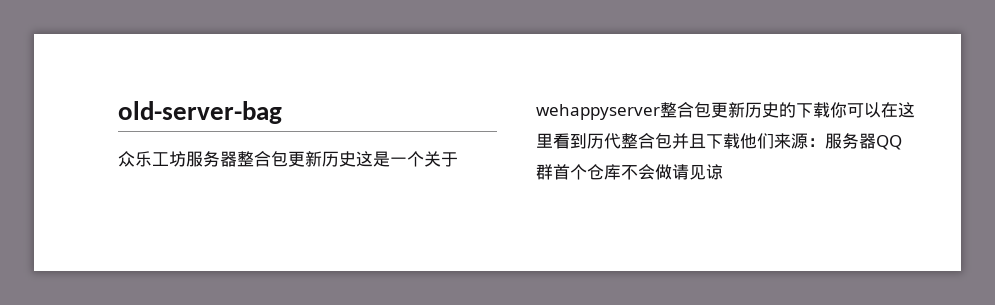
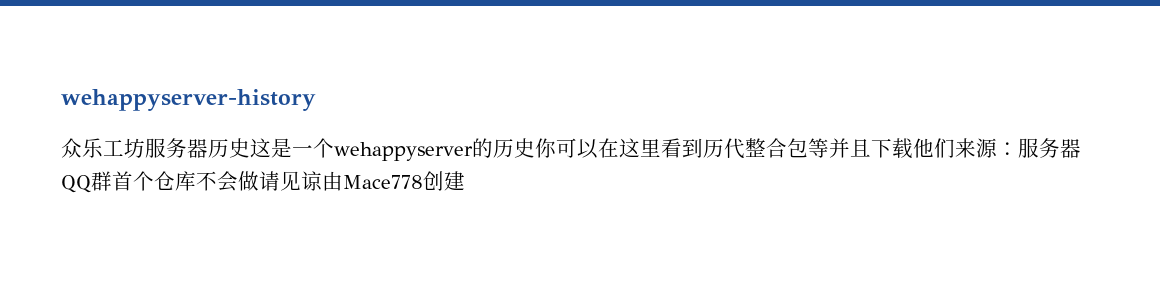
- old-server-bag
+ wehappyserver-history
- 众乐工坊服务器整合包更新历史这是一个关于wehappyserver整合包更新历史的下载你可以在这里看到历代整合包并且下载他们来源：服务器QQ群首个仓库不会做请见谅
+ 众乐工坊服务器历史这是一个wehappyserver的历史你可以在这里看到历代整合包等并且下载他们来源：服务器QQ群首个仓库不会做请见谅由Mace778创建

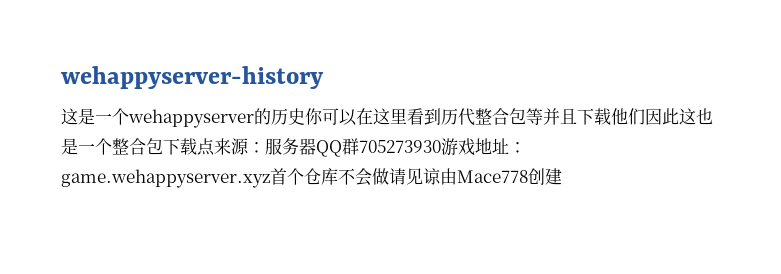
- 众乐工坊服务器历史这是一个wehappyserver的历史你可以在这里看到历代整合包等并且下载他们来源：服务器QQ群首个仓库不会做请见谅由Mace778创建
+ 这是一个wehappyserver的历史你可以在这里看到历代整合包等并且下载他们因此这也是一个整合包下载点来源：服务器QQ群705273930游戏地址：game.wehappyserver.xyz首个仓库不会做请见谅由Mace778创建

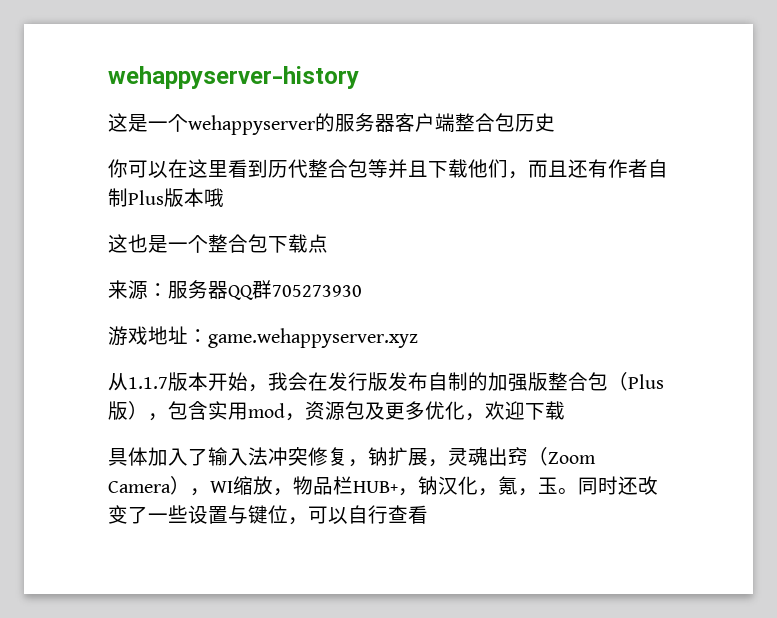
- 这是一个wehappyserver的历史你可以在这里看到历代整合包等并且下载他们因此这也是一个整合包下载点来源：服务器QQ群705273930游戏地址：game.wehappyserver.xyz首个仓库不会做请见谅由Mace778创建
+ 这是一个wehappyserver的服务器客户端整合包历史
+ 你可以在这里看到历代整合包等并且下载他们，而且还有作者自制Plus版本哦
+ 这也是一个整合包下载点
+ 来源：服务器QQ群705273930
+ 游戏地址：game.wehappyserver.xyz
+ 从1.1.7版本开始，我会在发行版发布自制的加强版整合包（Plus版），包含实用mod，资源包及更多优化，欢迎下载
+ 具体加入了输入法冲突修复，钠扩展，灵魂出窍（Zoom Camera），WI缩放，物品栏HUB+，钠汉化，氪，玉。同时还改变了一些设置与键位，可以自行查看

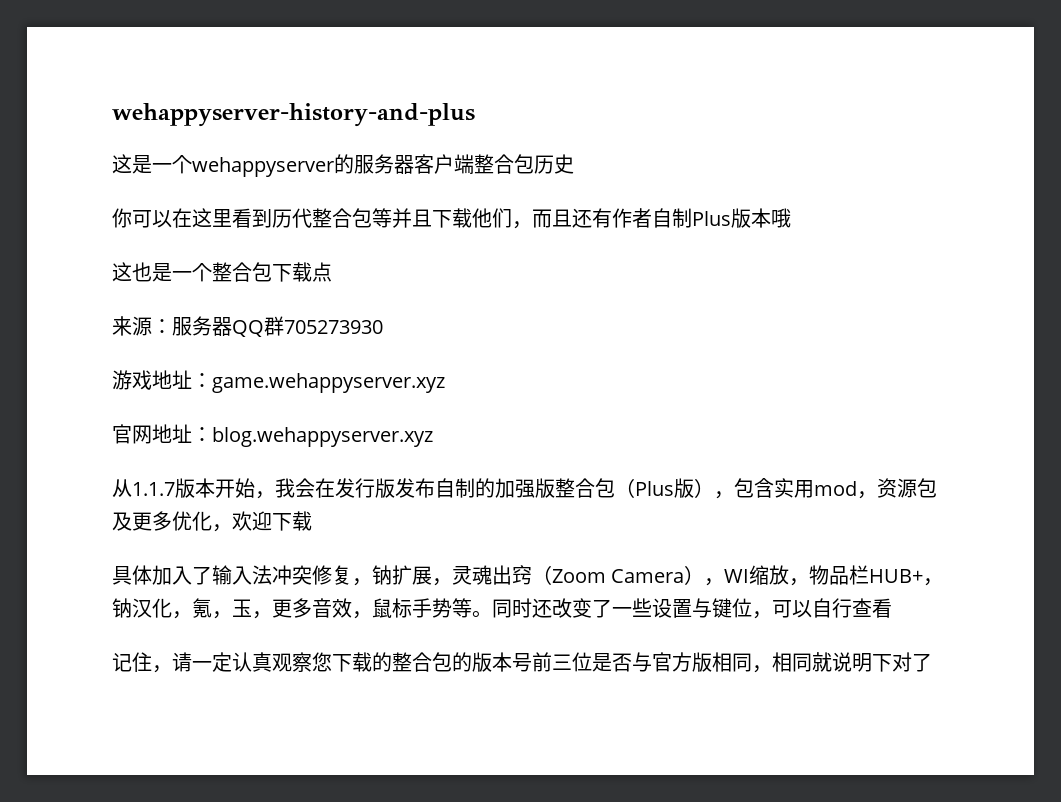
- wehappyserver-history
+ wehappyserver-history-and-plus
+ 官网地址：blog.wehappyserver.xyz
- 具体加入了输入法冲突修复，钠扩展，灵魂出窍（Zoom Camera），WI缩放，物品栏HUB+，钠汉化，氪，玉。
+ 具体加入了输入法冲突修复，钠扩展，灵魂出窍（Zoom Camera），WI缩放，物品栏HUB+，钠汉化，氪，玉，更多音效，鼠标手势等。
+ 记住，请一定认真观察您下载的整合包的版本号前三位是否与官方版相同，相同就说明下对了

